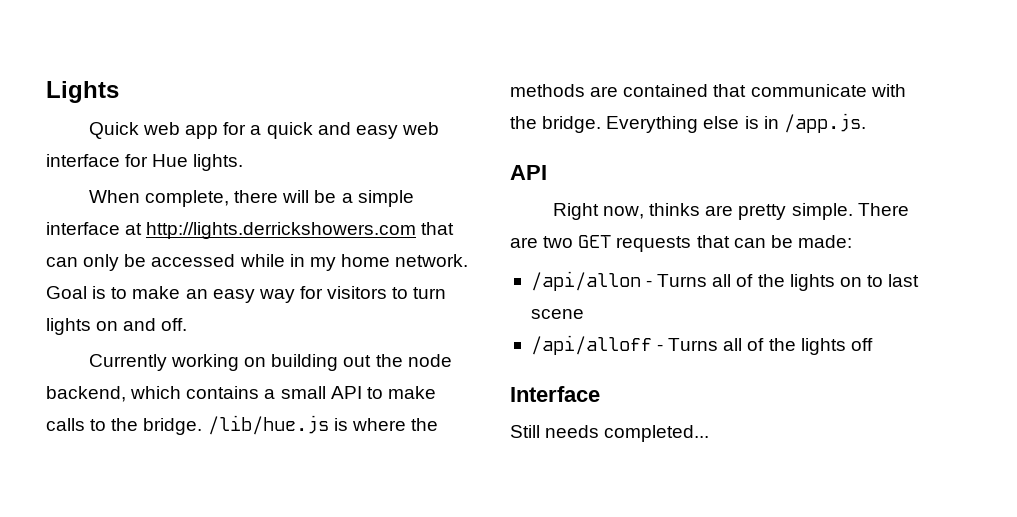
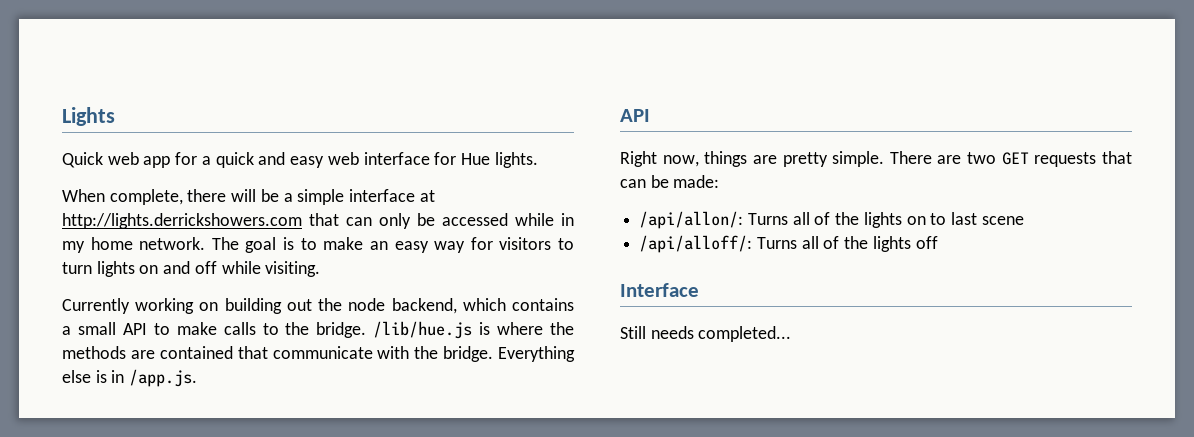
- Goal is to make an easy way for visitors to turn lights on and off.
+ The goal is to make an easy way for visitors to turn lights on and off while visiting.
- Right now, thinks are pretty simple.
+ Right now, things are pretty simple.
- /api/allon - Turns all of the lights on to last scene
+ /api/allon/: Turns all of the lights on to last scene
- /api/alloff - Turns all of the lights off
+ /api/alloff/: Turns all of the lights off

